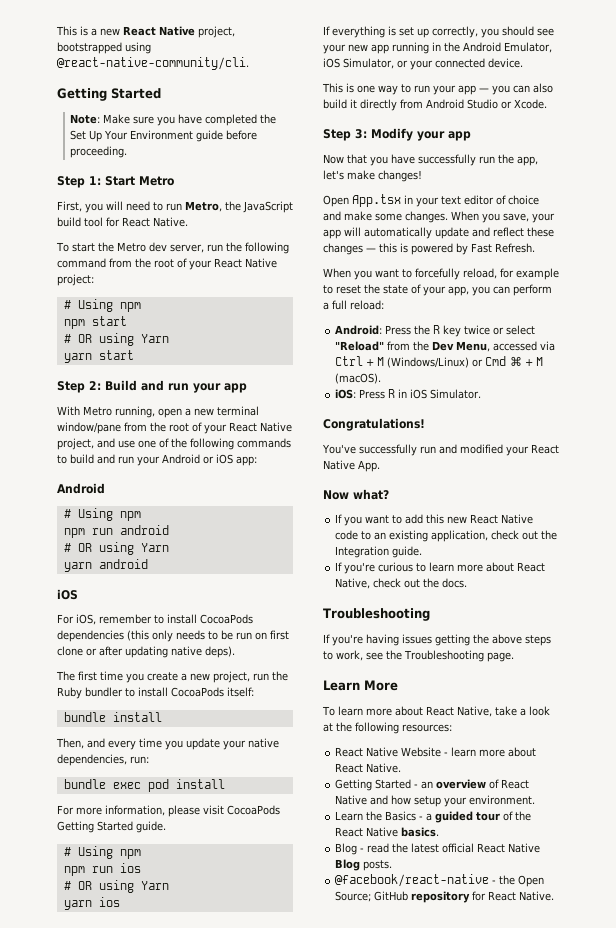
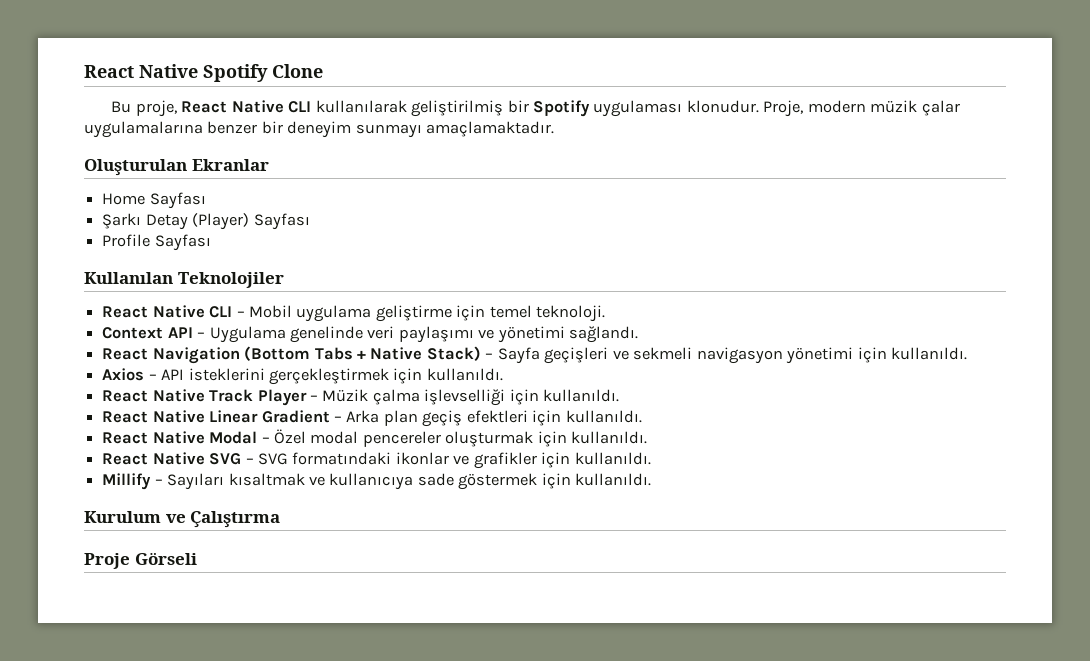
- This is a new React Native project, bootstrapped using @react-native-community/cli.
- Getting Started
- Note: Make sure you have completed the Set Up Your Environment guide before proceeding.
- Step 1: Start Metro
- First, you will need to run Metro, the JavaScript build tool for React Native.
- To start the Metro dev server, run the following command from the root of your React Native project:
- # Using npm
- npm start
- # OR using Yarn
- yarn start
- Step 2: Build and run your app
- With Metro running, open a new terminal window/pane from the root of your React Native project, and use one of the following commands to build and run your Android or iOS app:
- Android
- # Using npm
- npm run android
- # OR using Yarn
- yarn android
- iOS
- For iOS, remember to install CocoaPods dependencies (this only needs to be run on first clone or after updating native deps).
- The first time you create a new project, run the Ruby bundler to install CocoaPods itself:
- bundle install
- Then, and every time you update your native dependencies, run:
- bundle exec pod install
- For more information, please visit CocoaPods Getting Started guide.
- # Using npm
- npm run ios
- # OR using Yarn
- yarn ios
- If everything is set up correctly, you should see your new app running in the Android Emulator, iOS Simulator, or your connected device.
- This is one way to run your app — you can also build it directly from Android Studio or Xcode.
- Step 3: Modify your app
- Now that you have successfully run the app, let's make changes!
- Open App.tsx in your text editor of choice and make some changes. When you save, your app will automatically update and reflect these changes — this is powered by Fast Refresh.
- When you want to forcefully reload, for example to reset the state of your app, you can perform a full reload:
- Android: Press the R key twice or select "Reload" from the Dev Menu, accessed via Ctrl + M (Windows/Linux) or Cmd ⌘ + M (macOS).
- iOS: Press R in iOS Simulator.
- Congratulations!
- You've successfully run and modified your React Native App.
- Now what?
- If you want to add this new React Native code to an existing application, check out the Integration guide.
- If you're curious to learn more about React Native, check out the docs.
- Troubleshooting
- If you're having issues getting the above steps to work, see the Troubleshooting page.
- Learn More
- To learn more about React Native, take a look at the following resources:
- React Native Website - learn more about React Native.
- Getting Started - an overview of React Native and how setup your environment.
- Learn the Basics - a guided tour of the React Native basics.
- Blog - read the latest official React Native Blog posts.
- @facebook/react-native - the Open Source; GitHub repository for React Native.
+ React Native Spotify Clone
+ Bu proje, React Native CLI kullanılarak geliştirilmiş bir Spotify uygulaması klonudur. Proje, modern müzik çalar uygulamalarına benzer bir deneyim sunmayı amaçlamaktadır.
+ Oluşturulan Ekranlar
+ Home Sayfası
+ Şarkı Detay (Player) Sayfası
+ Profile Sayfası
+ Kullanılan Teknolojiler
+ React Native CLI – Mobil uygulama geliştirme için temel teknoloji.
+ Context API – Uygulama genelinde veri paylaşımı ve yönetimi sağlandı.
+ React Navigation (Bottom Tabs + Native Stack) – Sayfa geçişleri ve sekmeli navigasyon yönetimi için kullanıldı.
+ Axios – API isteklerini gerçekleştirmek için kullanıldı.
+ React Native Track Player – Müzik çalma işlevselliği için kullanıldı.
+ React Native Linear Gradient – Arka plan geçiş efektleri için kullanıldı.
+ React Native Modal – Özel modal pencereler oluşturmak için kullanıldı.
+ React Native SVG – SVG formatındaki ikonlar ve grafikler için kullanıldı.
+ Millify – Sayıları kısaltmak ve kullanıcıya sade göstermek için kullanıldı.
+ Kurulum ve Çalıştırma
+ Proje Görseli

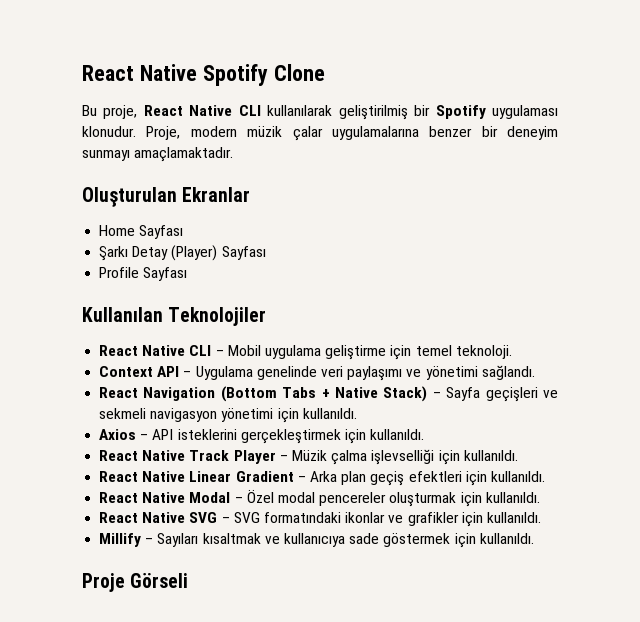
- Kurulum ve Çalıştırma

